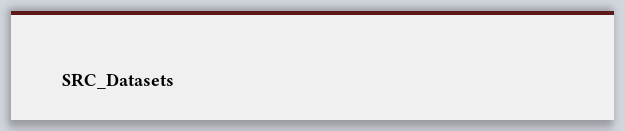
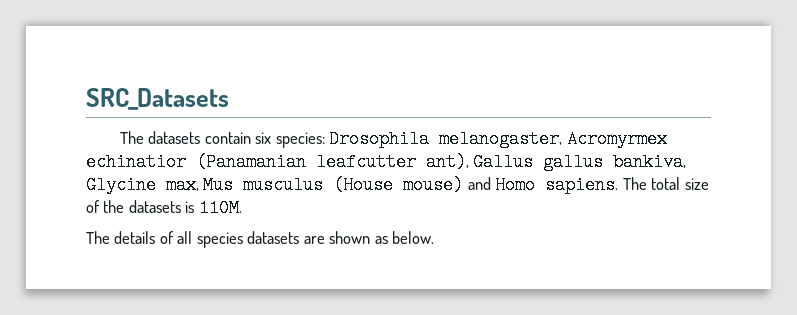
+ The datasets contain six species: Drosophila melanogaster, Acromyrmex echinatior (Panamanian leafcutter ant), Gallus gallus bankiva, Glycine max, Mus musculus (House mouse) and Homo sapiens. The total size of the datasets is 110M.
+ The details of all species datasets are shown as below.

